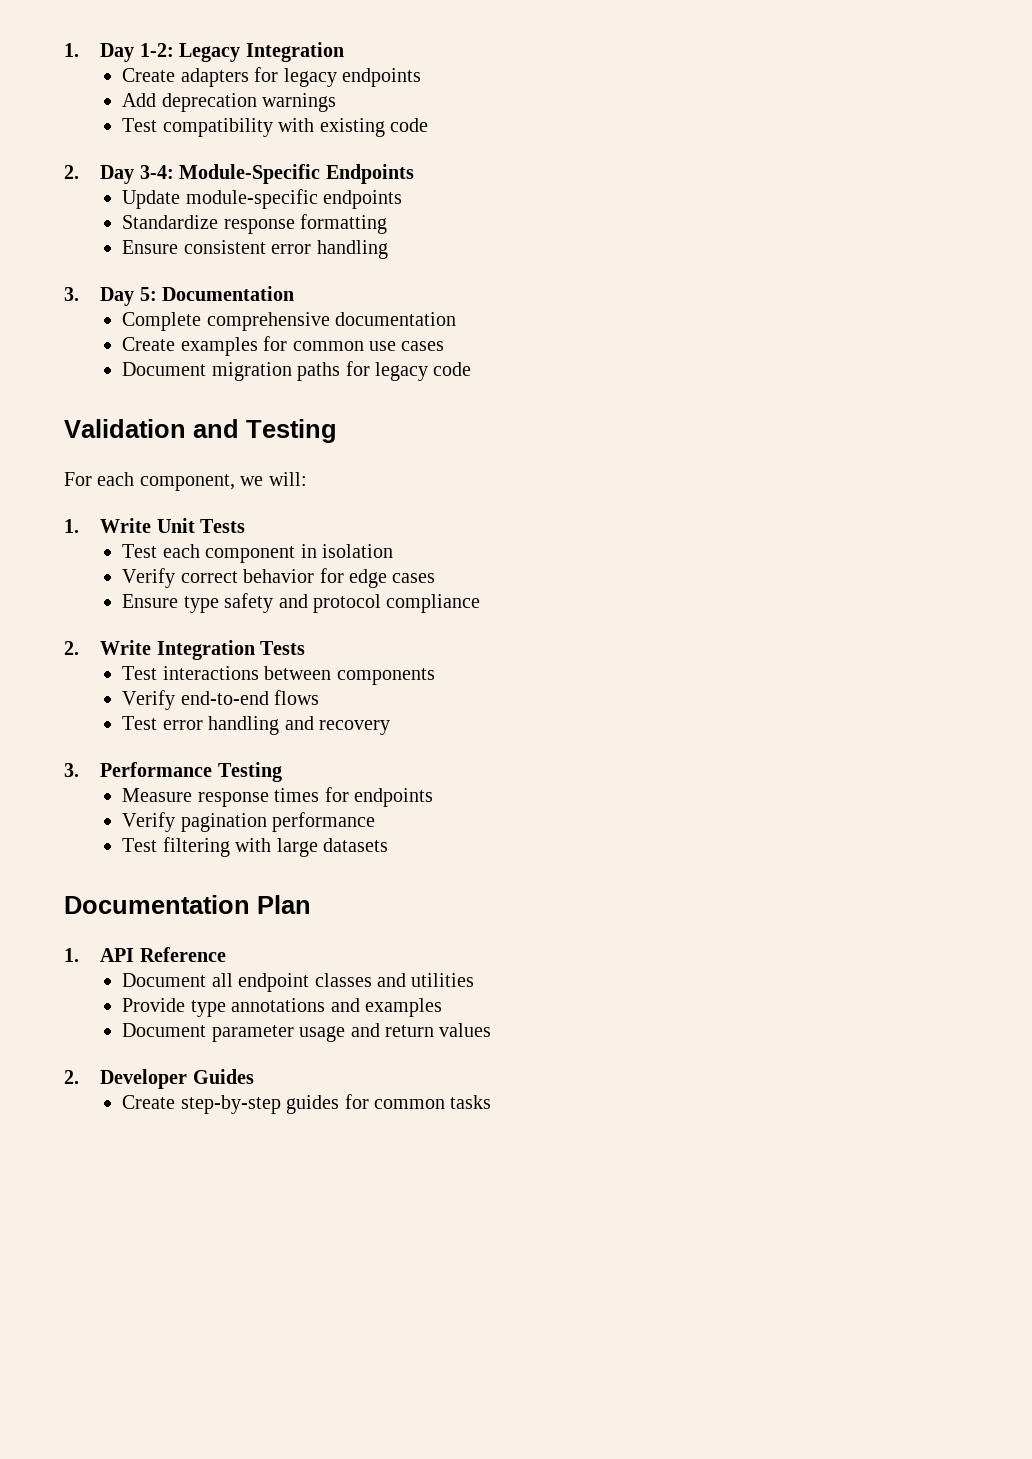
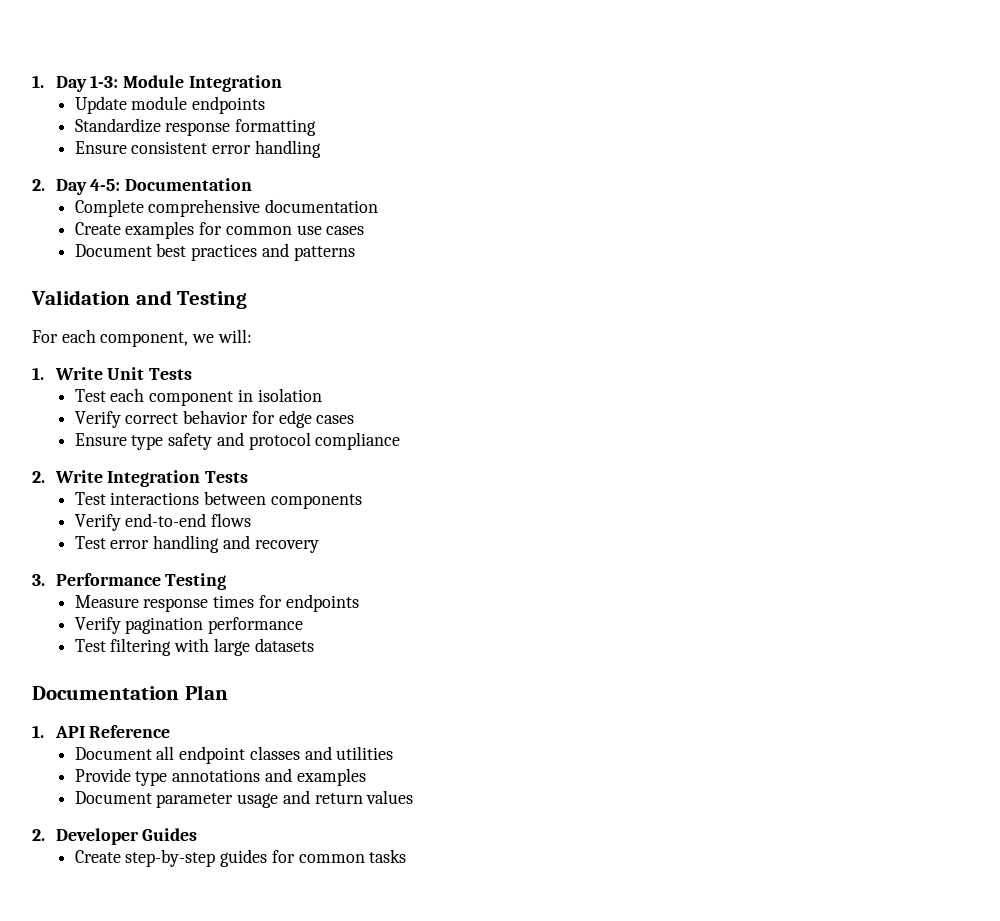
- 1. Day 1-2: Legacy Integration
- Create adapters for legacy endpoints
- Add deprecation warnings
- Test compatibility with existing code
- 2. Day 3-4: Module-Specific Endpoints
+ 1. Day 1-3: Module Integration
- Update module-specific endpoints
+ Update module endpoints
- 3. Day 5: Documentation
+ 2. Day 4-5: Documentation
- Document migration paths for legacy code
+ Document best practices and patterns

